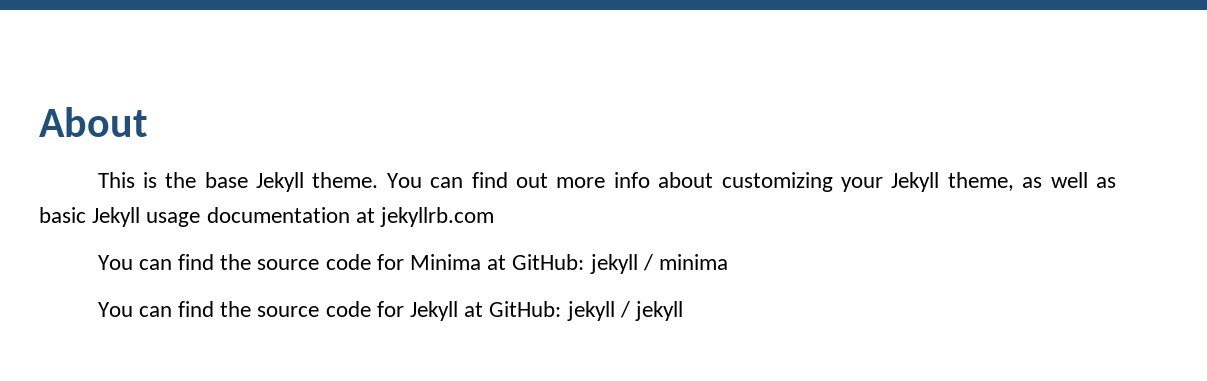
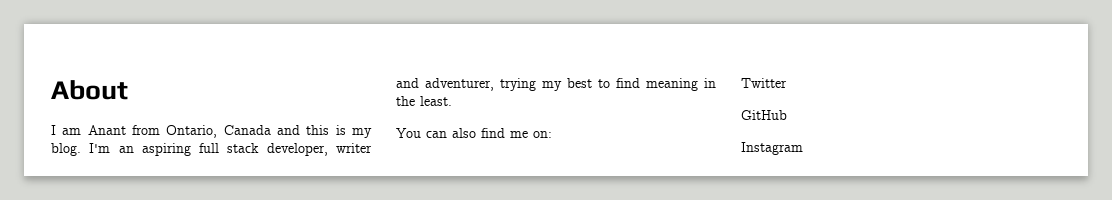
- This is the base Jekyll theme. You can find out more info about customizing your Jekyll theme, as well as basic Jekyll usage documentation at jekyllrb.com
- You can find the source code for Minima at GitHub: jekyll / minima
- You can find the source code for Jekyll at GitHub: jekyll / jekyll
+ I am Anant from Ontario, Canada and this is my blog. I'm an aspiring full stack developer, writer and adventurer, trying my best to find meaning in the least.
+ You can also find me on:
+ Twitter
+ GitHub
+ Instagram

